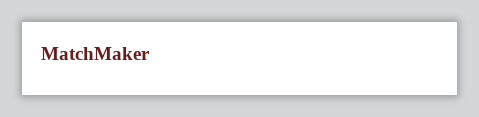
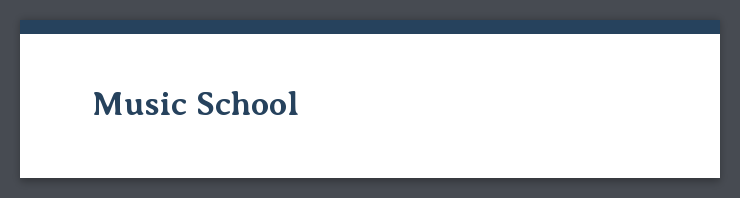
- MatchMaker
+ Music School

